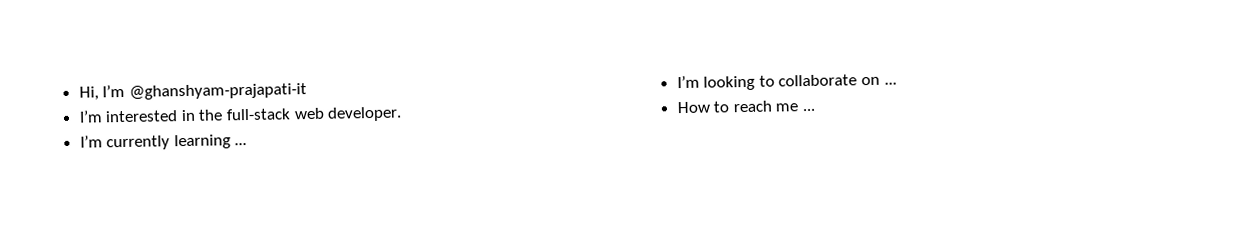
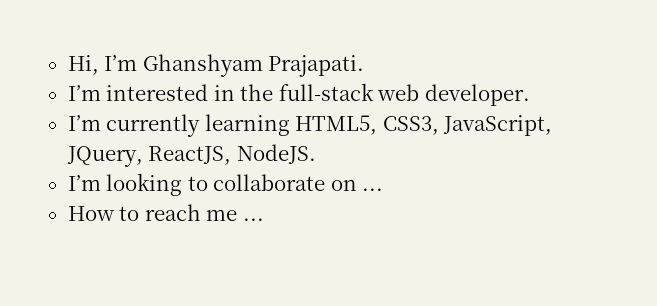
- Hi, I’m @ghanshyam-prajapati-it
+ Hi, I’m Ghanshyam Prajapati.
- I’m currently learning ...
+ I’m currently learning HTML5, CSS3, JavaScript, JQuery, ReactJS, NodeJS.

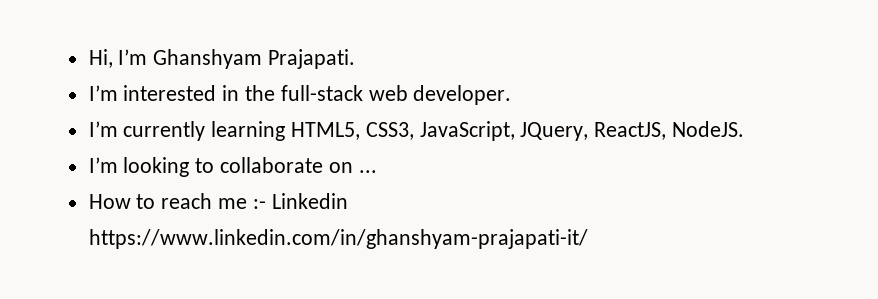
- How to reach me ...
+ How to reach me :- Linkedin https://www.linkedin.com/in/ghanshyam-prajapati-it/

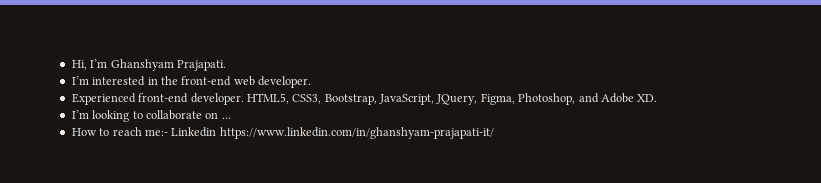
- I’m interested in the full-stack web developer.
+ I’m interested in the front-end web developer.
- I’m currently learning HTML5, CSS3, JavaScript, JQuery, ReactJS, NodeJS.
+ Experienced front-end developer. HTML5, CSS3, Bootstrap, JavaScript, JQuery, Figma, Photoshop, and Adobe XD.
- How to reach me :- Linkedin https://www.linkedin.com/in/ghanshyam-prajapati-it/
+ How to reach me:- Linkedin https://www.linkedin.com/in/ghanshyam-prajapati-it/

